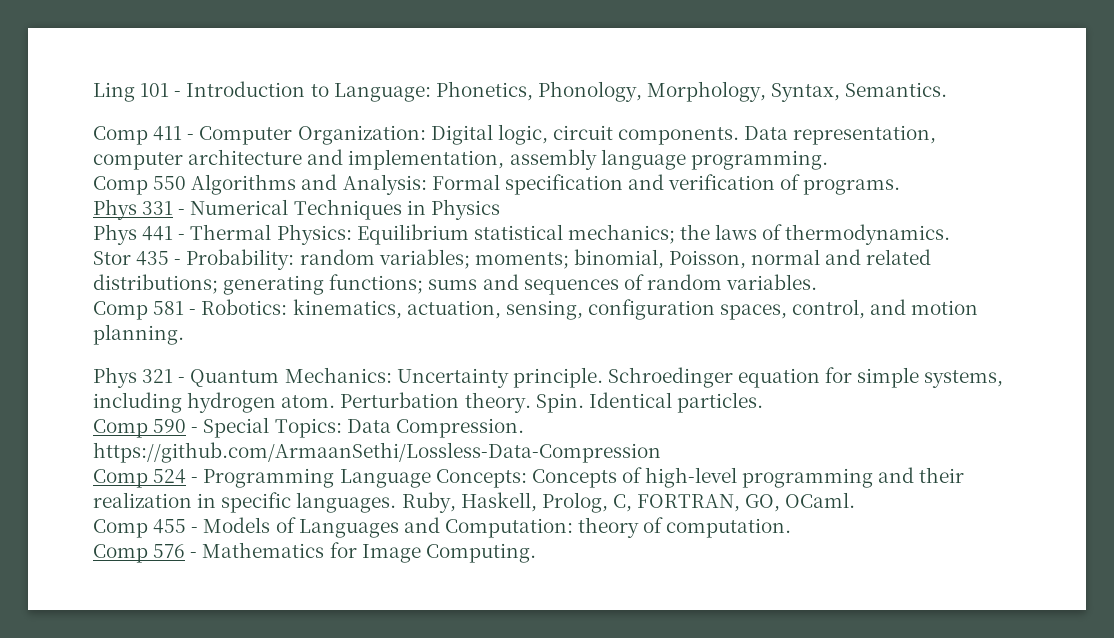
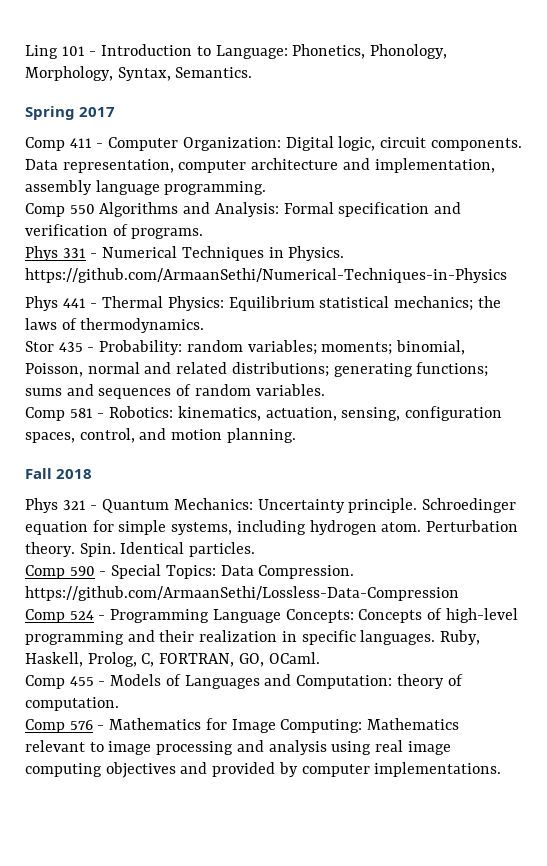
+ Spring 2017
- Phys 331 - Numerical Techniques in Physics
+ Phys 331 - Numerical Techniques in Physics. https://github.com/ArmaanSethi/Numerical-Techniques-in-Physics
+ Fall 2018
- Comp 576 - Mathematics for Image Computing.
+ Comp 576 - Mathematics for Image Computing: Mathematics relevant to image processing and analysis using real image computing objectives and provided by computer implementations.

